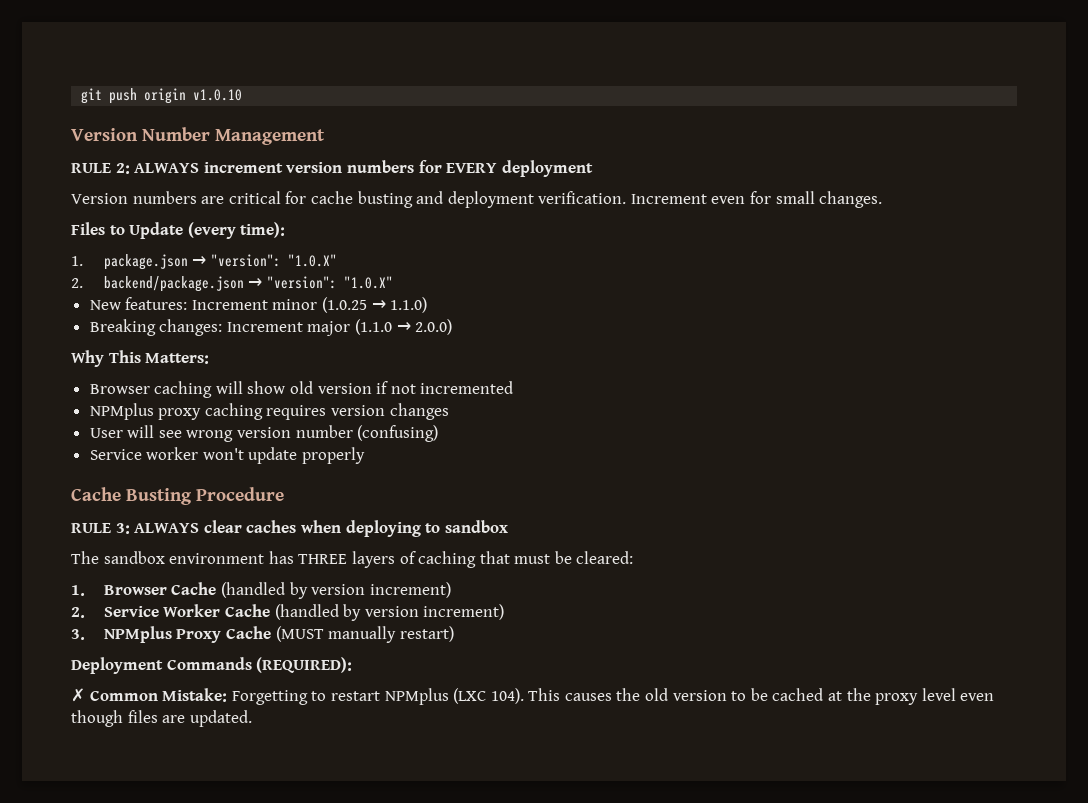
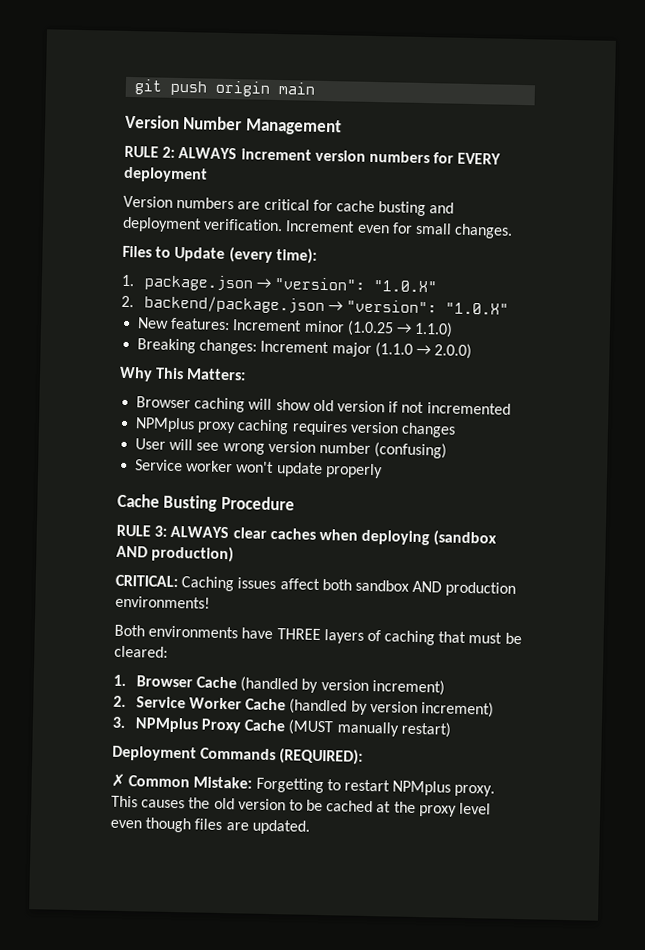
- git push origin v1.0.10
+ git push origin main
- RULE 3: ALWAYS clear caches when deploying to sandbox
- The sandbox environment has THREE layers of caching that must be cleared:
+ RULE 3: ALWAYS clear caches when deploying (sandbox AND production)
+ CRITICAL: Caching issues affect both sandbox AND production environments!
+ Both environments have THREE layers of caching that must be cleared:
- ✗ Common Mistake: Forgetting to restart NPMplus (LXC 104).
+ ✗ Common Mistake: Forgetting to restart NPMplus proxy.

